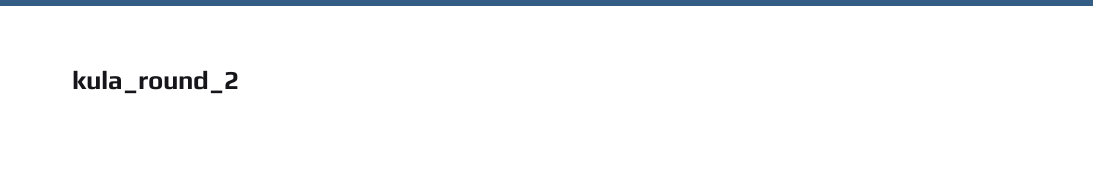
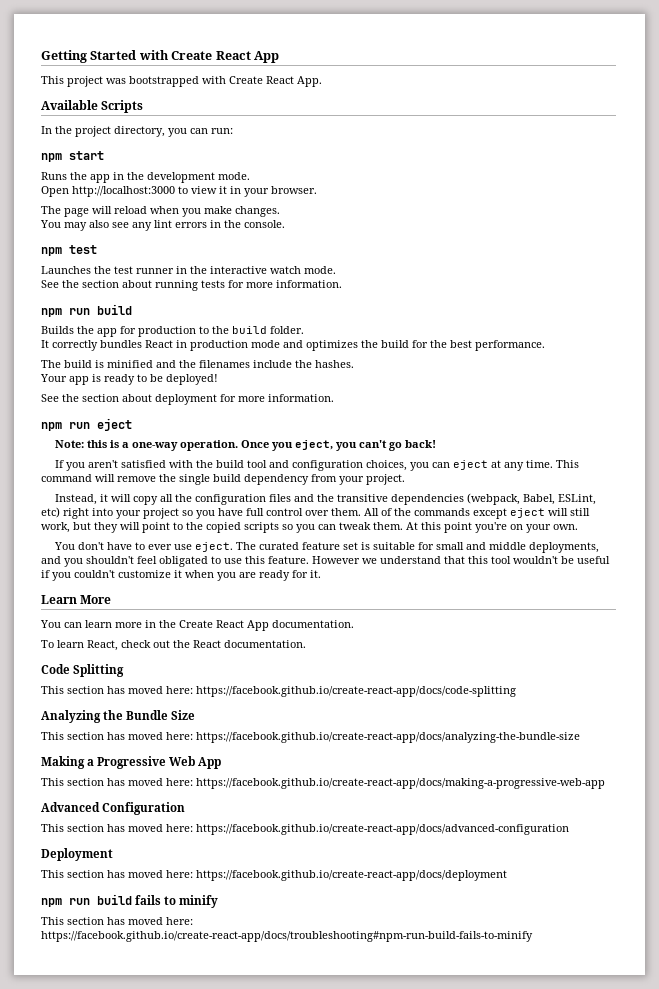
- kula_round_2
+ Getting Started with Create React App
+ This project was bootstrapped with Create React App.
+ Available Scripts
+ In the project directory, you can run:
+ npm start
+ Runs the app in the development mode.
+ Open http://localhost:3000 to view it in your browser.
+ The page will reload when you make changes.
+ You may also see any lint errors in the console.
+ npm test
+ Launches the test runner in the interactive watch mode.
+ See the section about running tests for more information.
+ npm run build
+ Builds the app for production to the build folder.
+ It correctly bundles React in production mode and optimizes the build for the best performance.
+ The build is minified and the filenames include the hashes.
+ Your app is ready to be deployed!
+ See the section about deployment for more information.
+ npm run eject
+ Note: this is a one-way operation. Once you eject, you can't go back!
+ If you aren't satisfied with the build tool and configuration choices, you can eject at any time. This command will remove the single build dependency from your project.
+ Instead, it will copy all the configuration files and the transitive dependencies (webpack, Babel, ESLint, etc) right into your project so you have full control over them. All of the commands except eject will still work, but they will point to the copied scripts so you can tweak them. At this point you're on your own.
+ You don't have to ever use eject. The curated feature set is suitable for small and middle deployments, and you shouldn't feel obligated to use this feature. However we understand that this tool wouldn't be useful if you couldn't customize it when you are ready for it.
+ Learn More
+ You can learn more in the Create React App documentation.
+ To learn React, check out the React documentation.
+ Code Splitting
+ This section has moved here: https://facebook.github.io/create-react-app/docs/code-splitting
+ Analyzing the Bundle Size
+ This section has moved here: https://facebook.github.io/create-react-app/docs/analyzing-the-bundle-size
+ Making a Progressive Web App
+ This section has moved here: https://facebook.github.io/create-react-app/docs/making-a-progressive-web-app
+ Advanced Configuration
+ This section has moved here: https://facebook.github.io/create-react-app/docs/advanced-configuration
+ Deployment
+ This section has moved here: https://facebook.github.io/create-react-app/docs/deployment
+ npm run build fails to minify
+ This section has moved here: https://facebook.github.io/create-react-app/docs/troubleshooting#npm-run-build-fails-to-minify

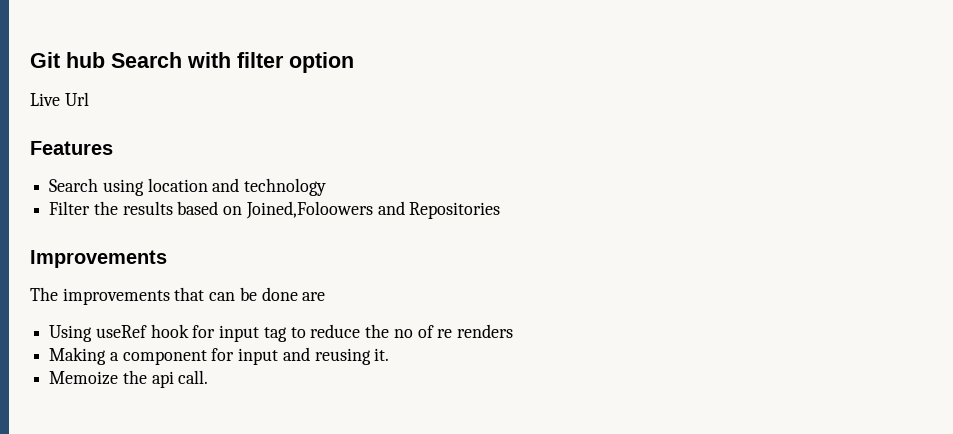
- Getting Started with Create React App
- This project was bootstrapped with Create React App.
- Available Scripts
- In the project directory, you can run:
- npm start
- Runs the app in the development mode.
- Open http://localhost:3000 to view it in your browser.
- The page will reload when you make changes.
- You may also see any lint errors in the console.
- npm test
- Launches the test runner in the interactive watch mode.
- See the section about running tests for more information.
- npm run build
- Builds the app for production to the build folder.
- It correctly bundles React in production mode and optimizes the build for the best performance.
- The build is minified and the filenames include the hashes.
- Your app is ready to be deployed!
- See the section about deployment for more information.
- npm run eject
- Note: this is a one-way operation. Once you eject, you can't go back!
- If you aren't satisfied with the build tool and configuration choices, you can eject at any time. This command will remove the single build dependency from your project.
- Instead, it will copy all the configuration files and the transitive dependencies (webpack, Babel, ESLint, etc) right into your project so you have full control over them. All of the commands except eject will still work, but they will point to the copied scripts so you can tweak them. At this point you're on your own.
- You don't have to ever use eject. The curated feature set is suitable for small and middle deployments, and you shouldn't feel obligated to use this feature. However we understand that this tool wouldn't be useful if you couldn't customize it when you are ready for it.
- Learn More
- You can learn more in the Create React App documentation.
- To learn React, check out the React documentation.
- Code Splitting
- This section has moved here: https://facebook.github.io/create-react-app/docs/code-splitting
- Analyzing the Bundle Size
- This section has moved here: https://facebook.github.io/create-react-app/docs/analyzing-the-bundle-size
- Making a Progressive Web App
- This section has moved here: https://facebook.github.io/create-react-app/docs/making-a-progressive-web-app
- Advanced Configuration
- This section has moved here: https://facebook.github.io/create-react-app/docs/advanced-configuration
- Deployment
- This section has moved here: https://facebook.github.io/create-react-app/docs/deployment
- npm run build fails to minify
- This section has moved here: https://facebook.github.io/create-react-app/docs/troubleshooting#npm-run-build-fails-to-minify
+ Git hub Search with filter option
+ Live Url
+ Features
+ Search using location and technology
+ Filter the results based on Joined,Foloowers and Repositories
+ Improvements
+ The improvements that can be done are
+ Using useRef hook for input tag to reduce the no of re renders
+ Making a component for input and reusing it.
+ Memoize the api call.

